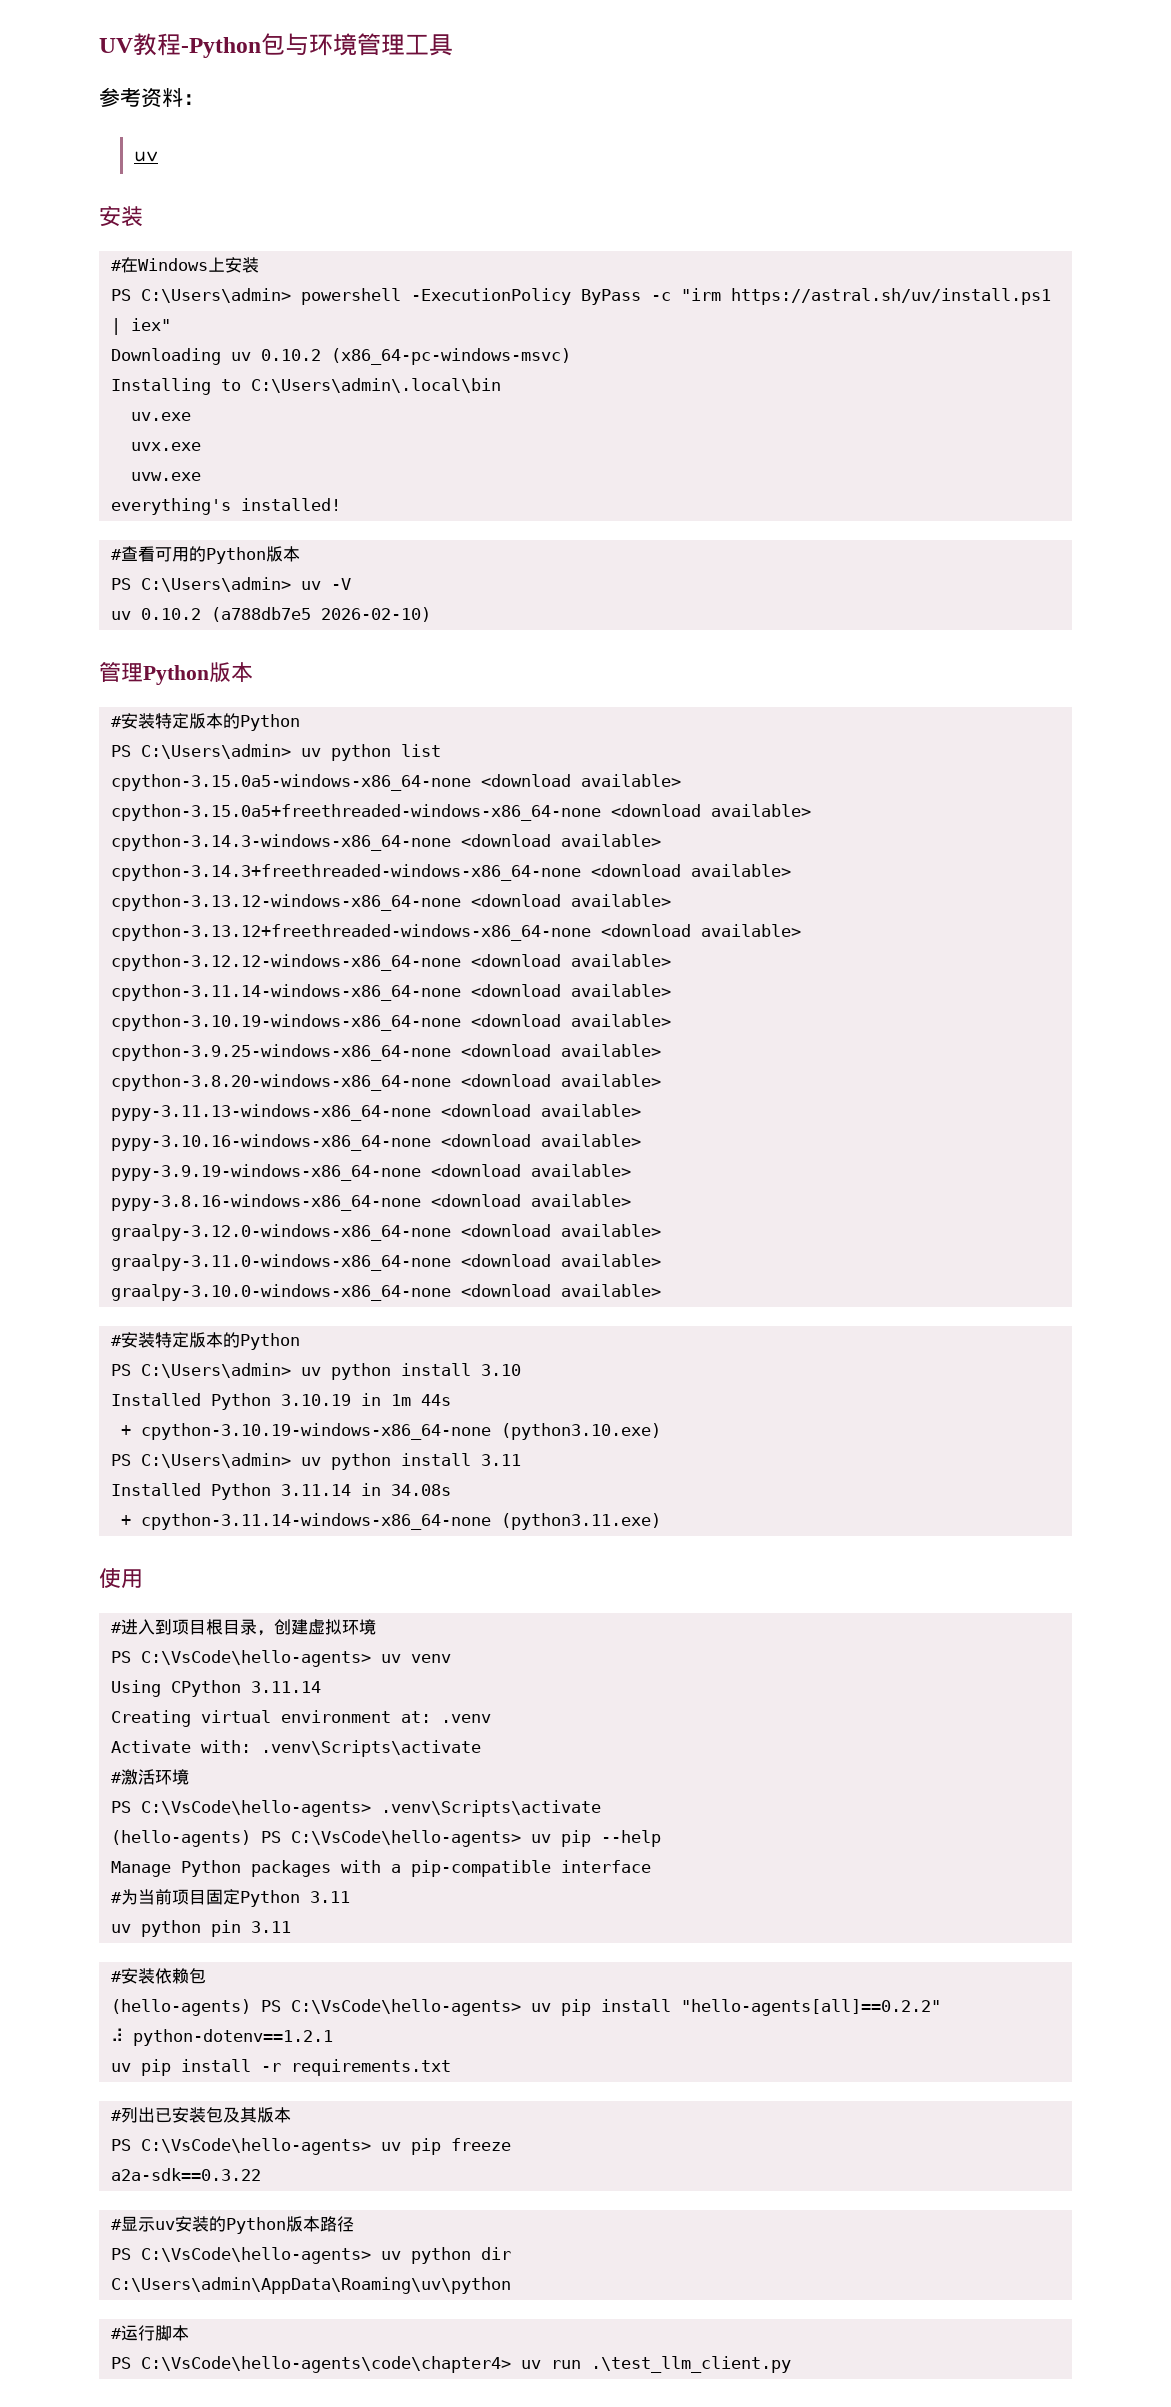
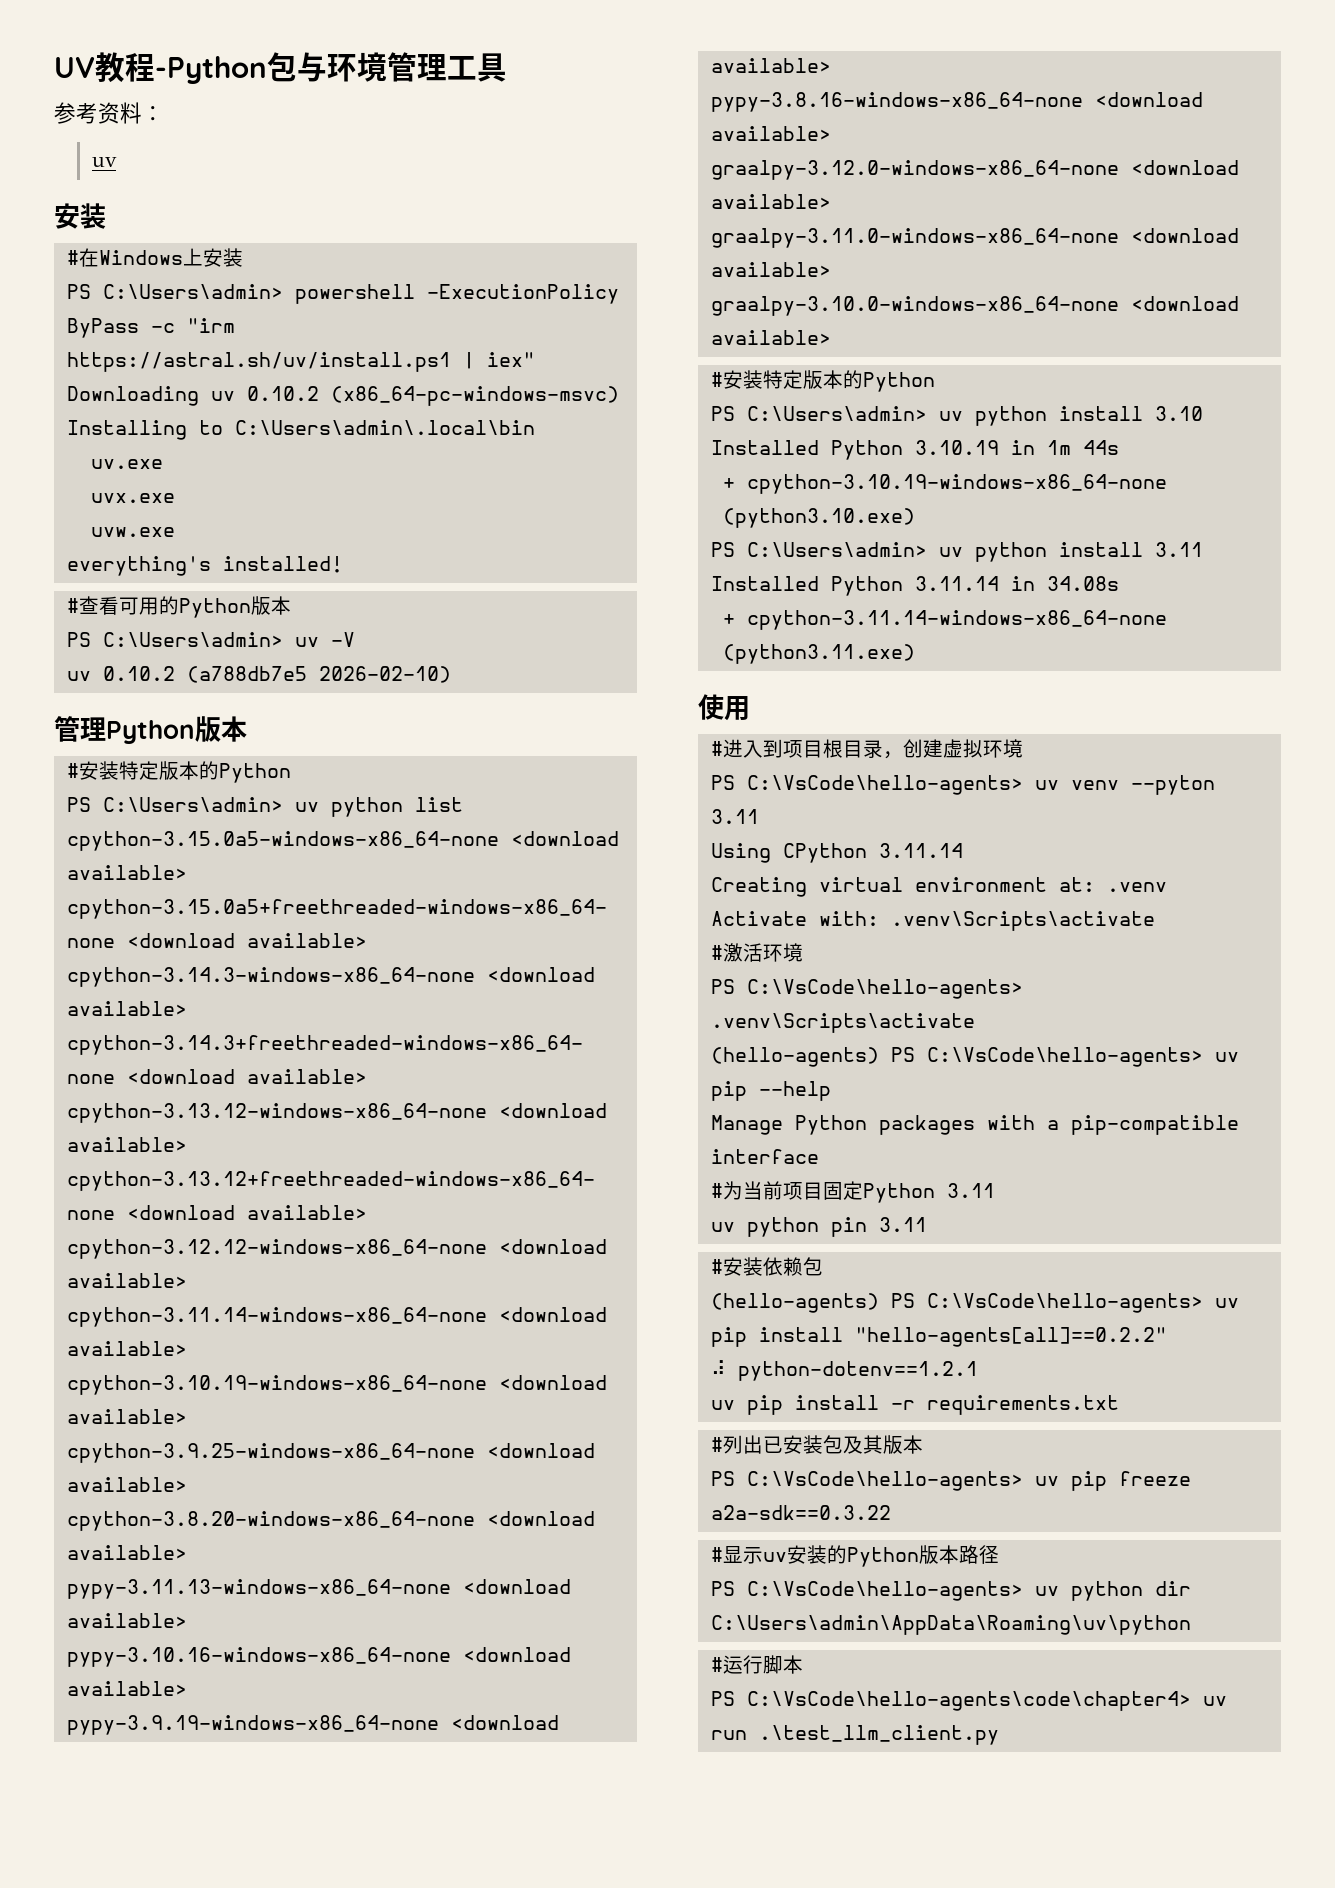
- PS C:\VsCode\hello-agents> uv venv
+ PS C:\VsCode\hello-agents> uv venv --pyton 3.11

